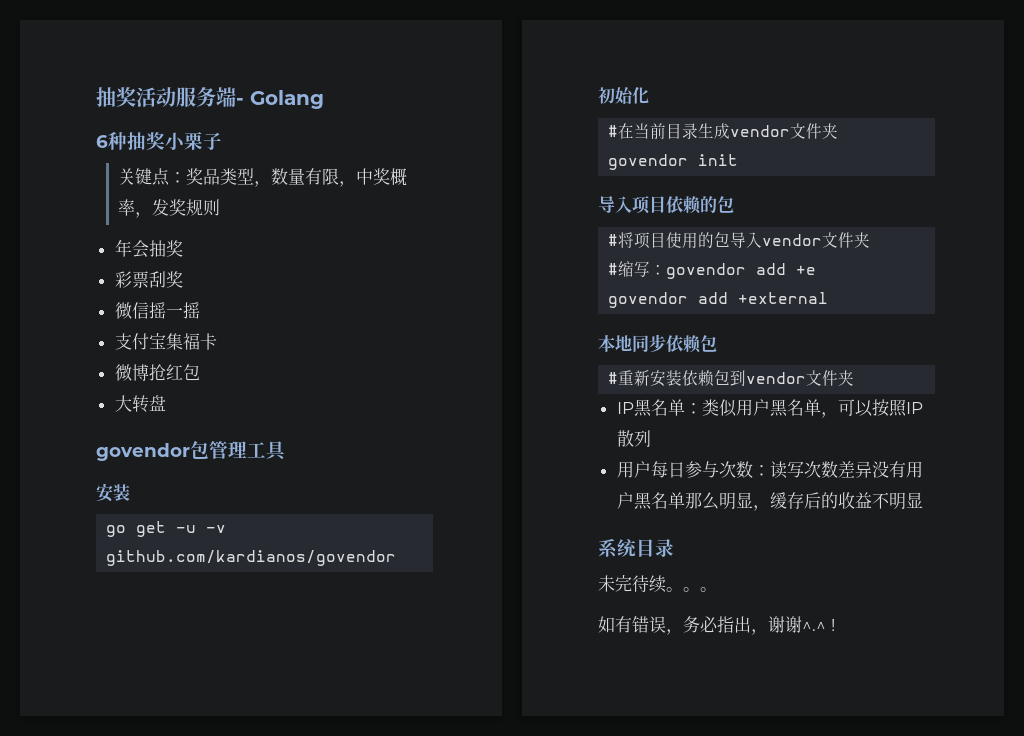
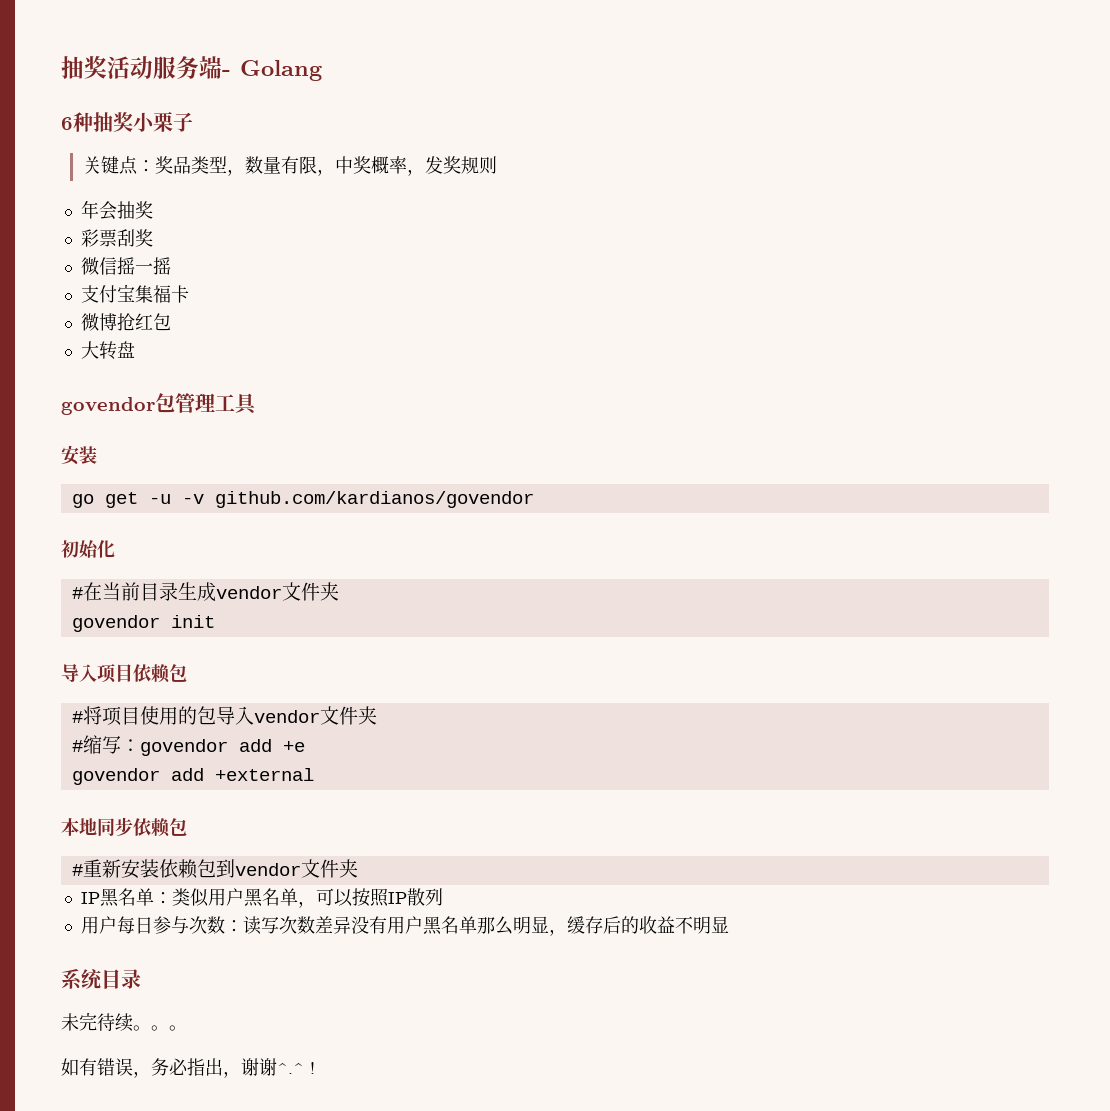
- 导入项目依赖的包
+ 导入项目依赖包

